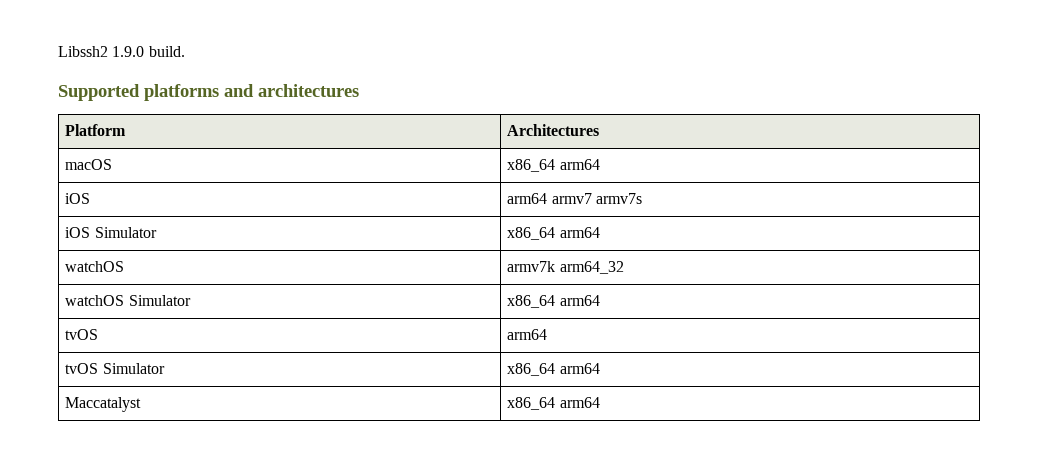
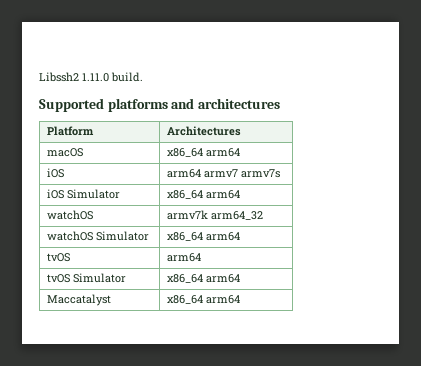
- Libssh2 1.9.0 build.
+ Libssh2 1.11.0 build.

